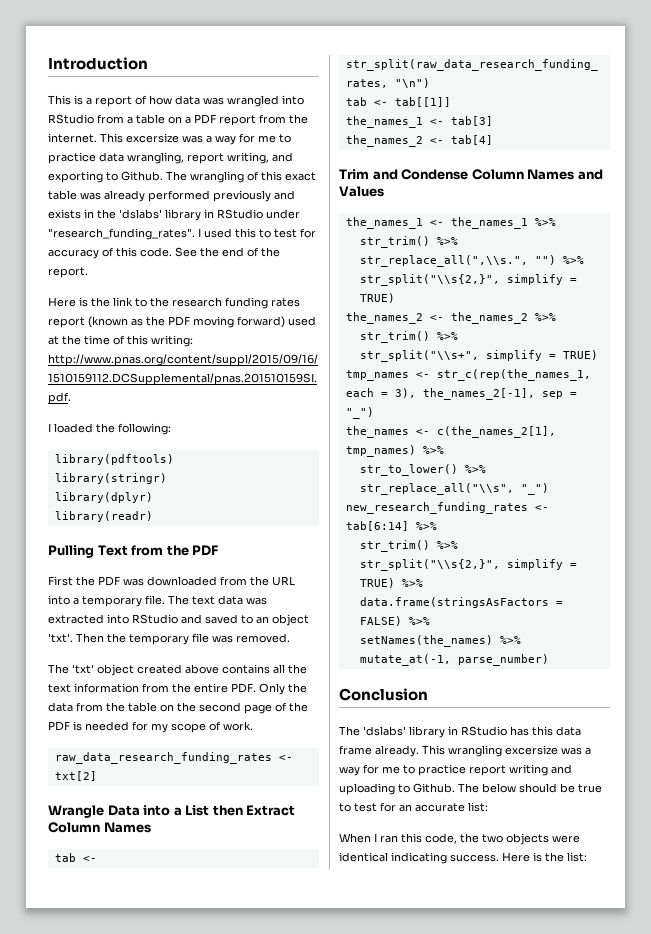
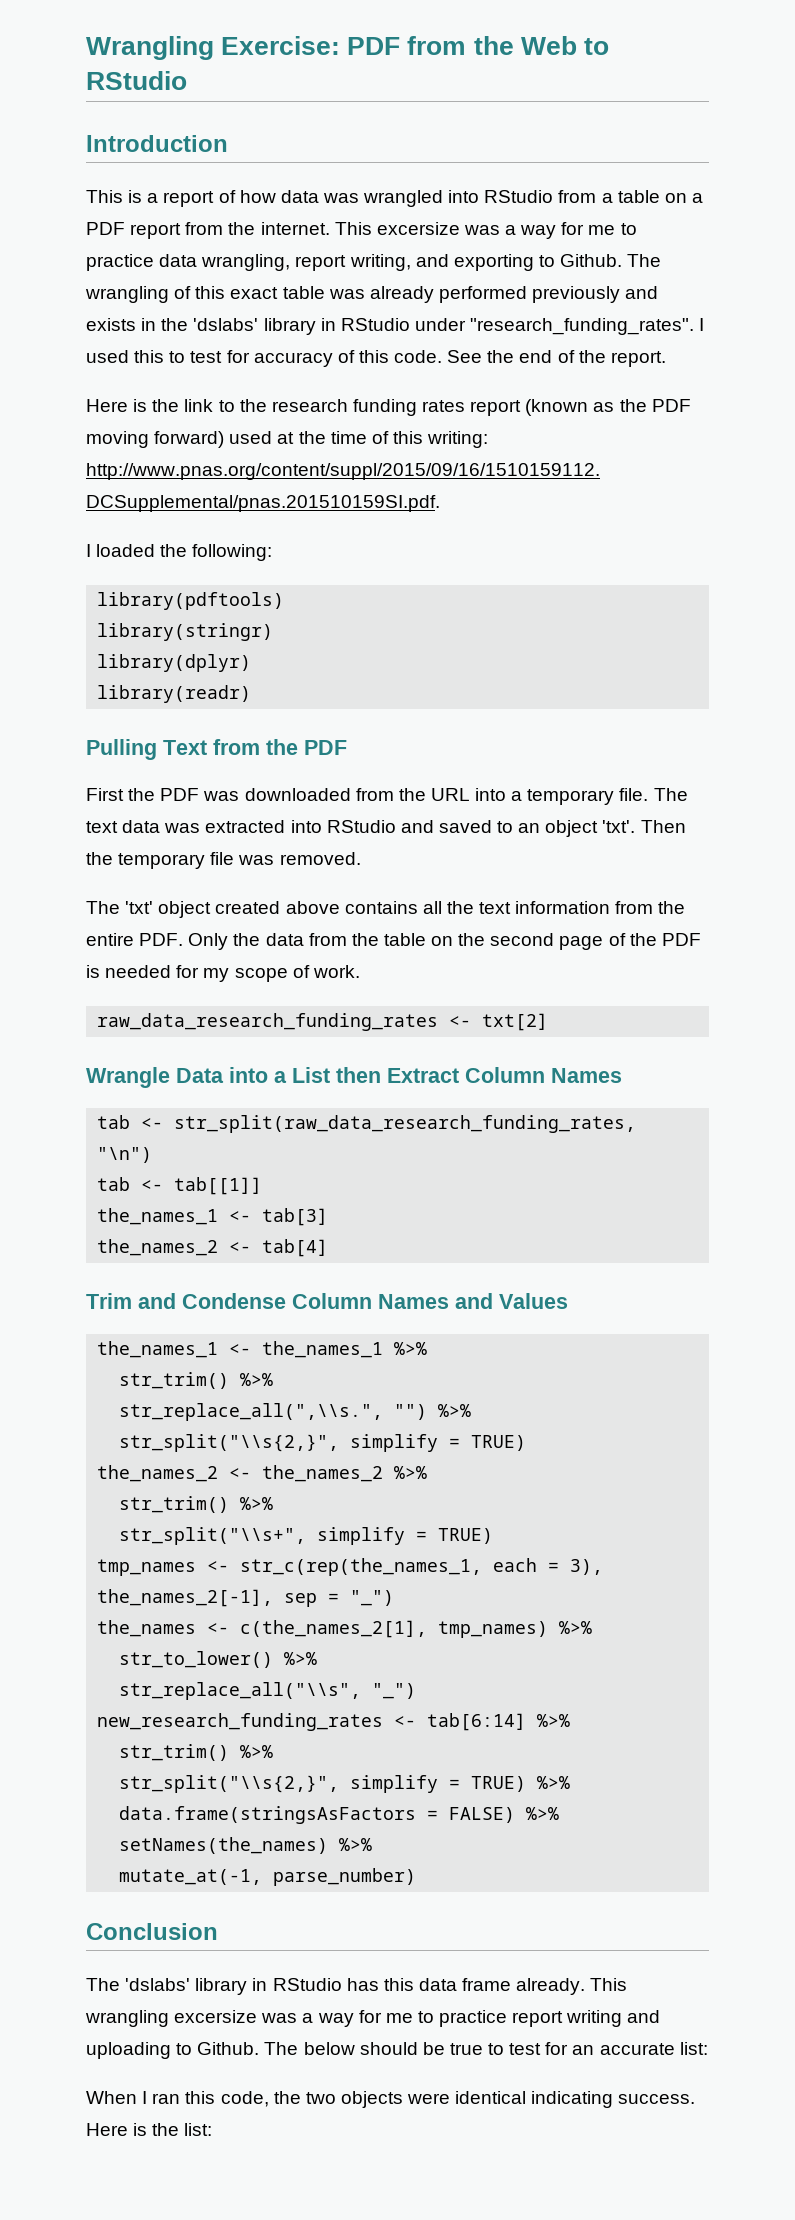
+ Wrangling Exercise: PDF from the Web to RStudio

